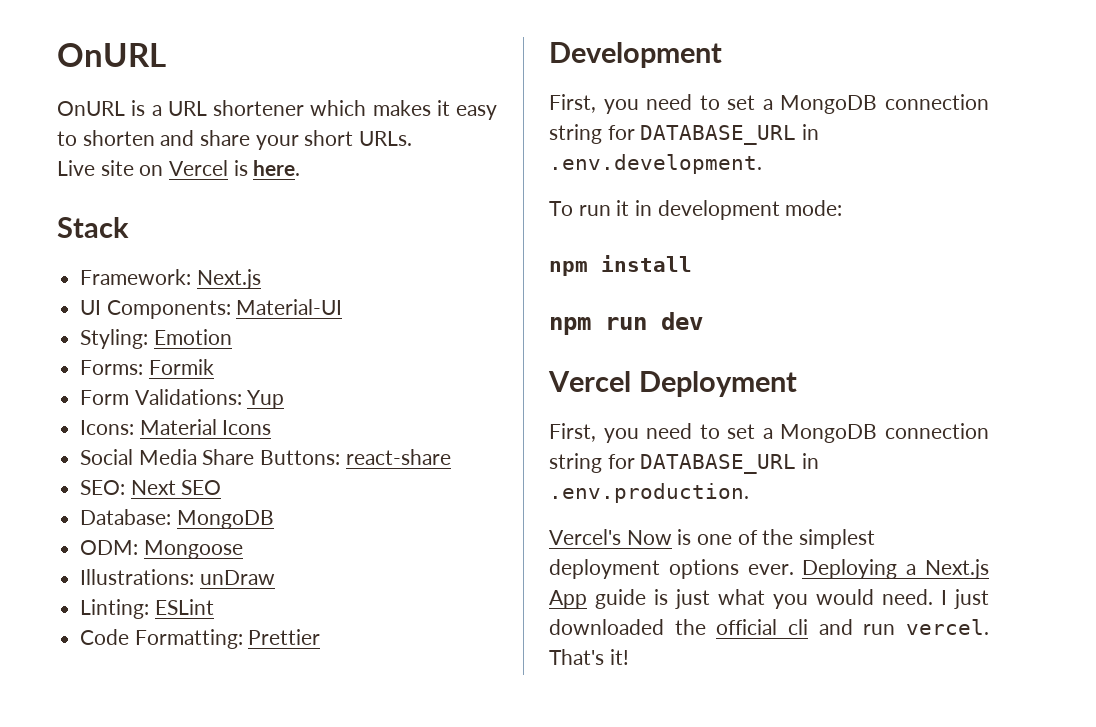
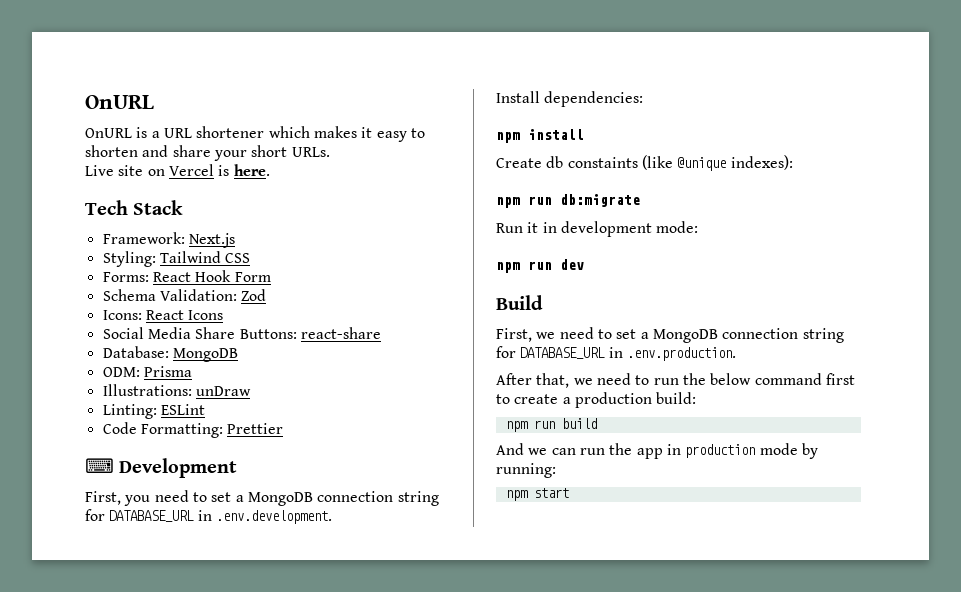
- Stack
+ Tech Stack
- UI Components: Material-UI
- Styling: Emotion
+ Styling: Tailwind CSS
- Forms: Formik
- Form Validations: Yup
+ Forms: React Hook Form
+ Schema Validation: Zod
- Icons: Material Icons
+ Icons: React Icons
- SEO: Next SEO
- ODM: Mongoose
+ ODM: Prisma
- Development
+ ⌨ Development
- To run it in development mode:
+ Install dependencies:
+ npm install
+ Create db constaints (like @unique indexes):
+ npm run db:migrate
+ Run it in development mode:
- npm install
- Vercel Deployment
- First, you need to set a MongoDB connection string for DATABASE_URL in .env.production.
+ Build
+ First, we need to set a MongoDB connection string for DATABASE_URL in .env.production.
- Vercel's Now is one of the simplest deployment options ever. Deploying a Next.js App guide is just what you would need. I just downloaded the official cli and run vercel. That's it!
+ After that, we need to run the below command first to create a production build:
+ npm run build
+ And we can run the app in production mode by running:
+ npm start

